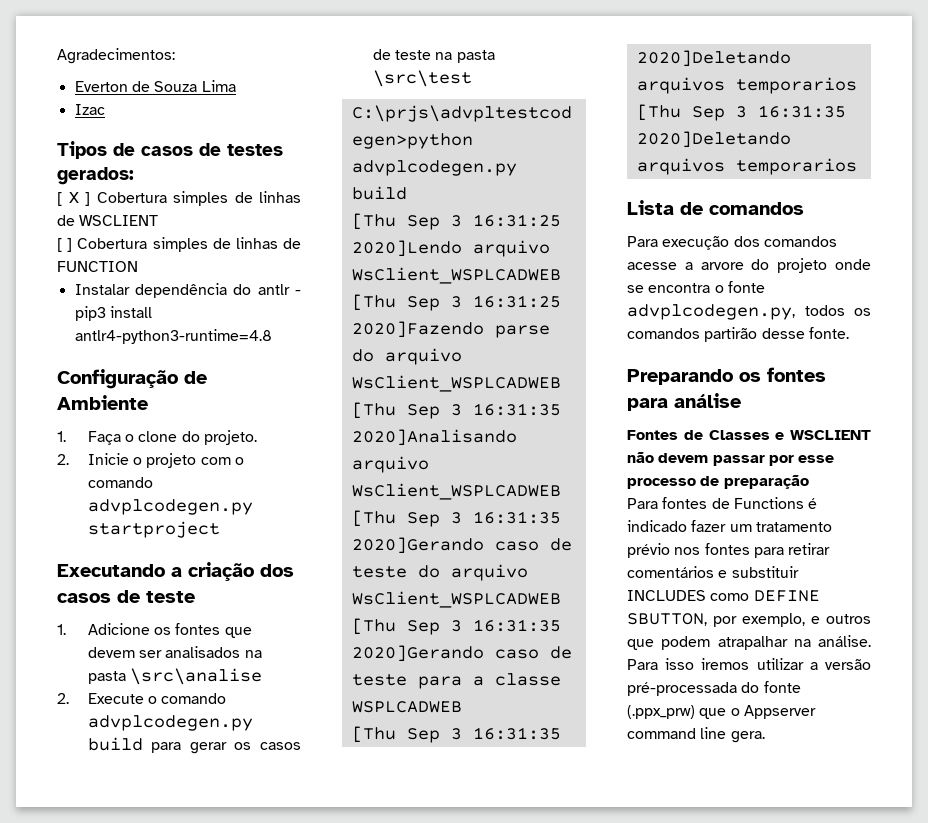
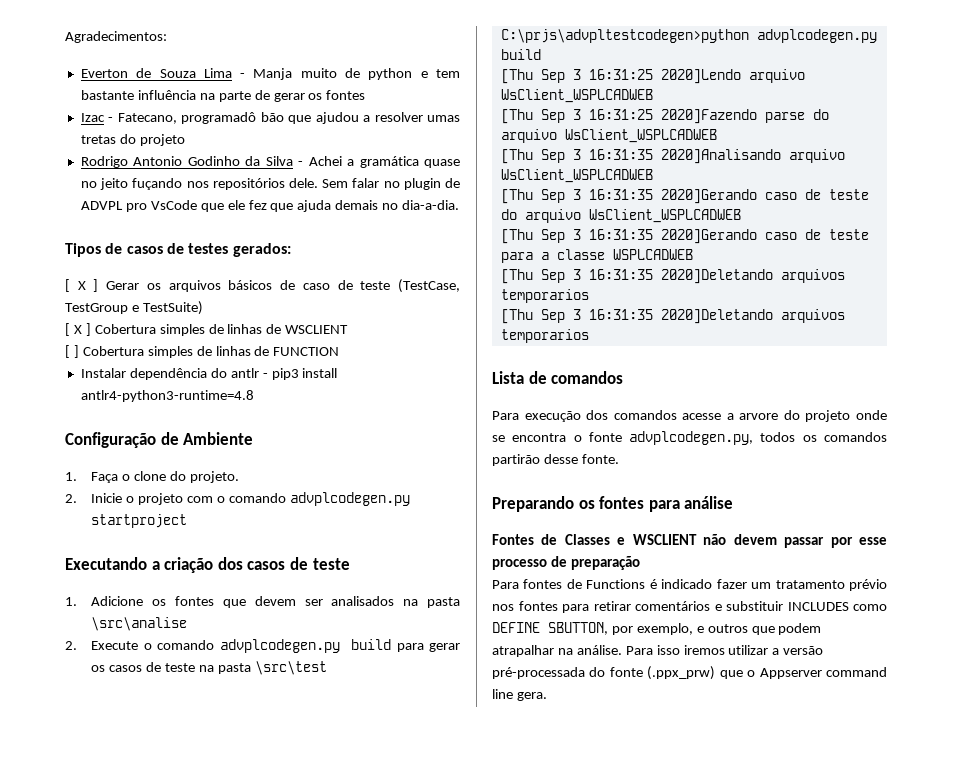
- Everton de Souza Lima
- Izac
+ Everton de Souza Lima - Manja muito de python e tem bastante influência na parte de gerar os fontes
+ Izac - Fatecano, programadô bão que ajudou a resolver umas tretas do projeto
+ Rodrigo Antonio Godinho da Silva - Achei a gramática quase no jeito fuçando nos repositórios dele. Sem falar no plugin de ADVPL pro VsCode que ele fez que ajuda demais no dia-a-dia.
+ [ X ] Gerar os arquivos básicos de caso de teste (TestCase, TestGroup e TestSuite)

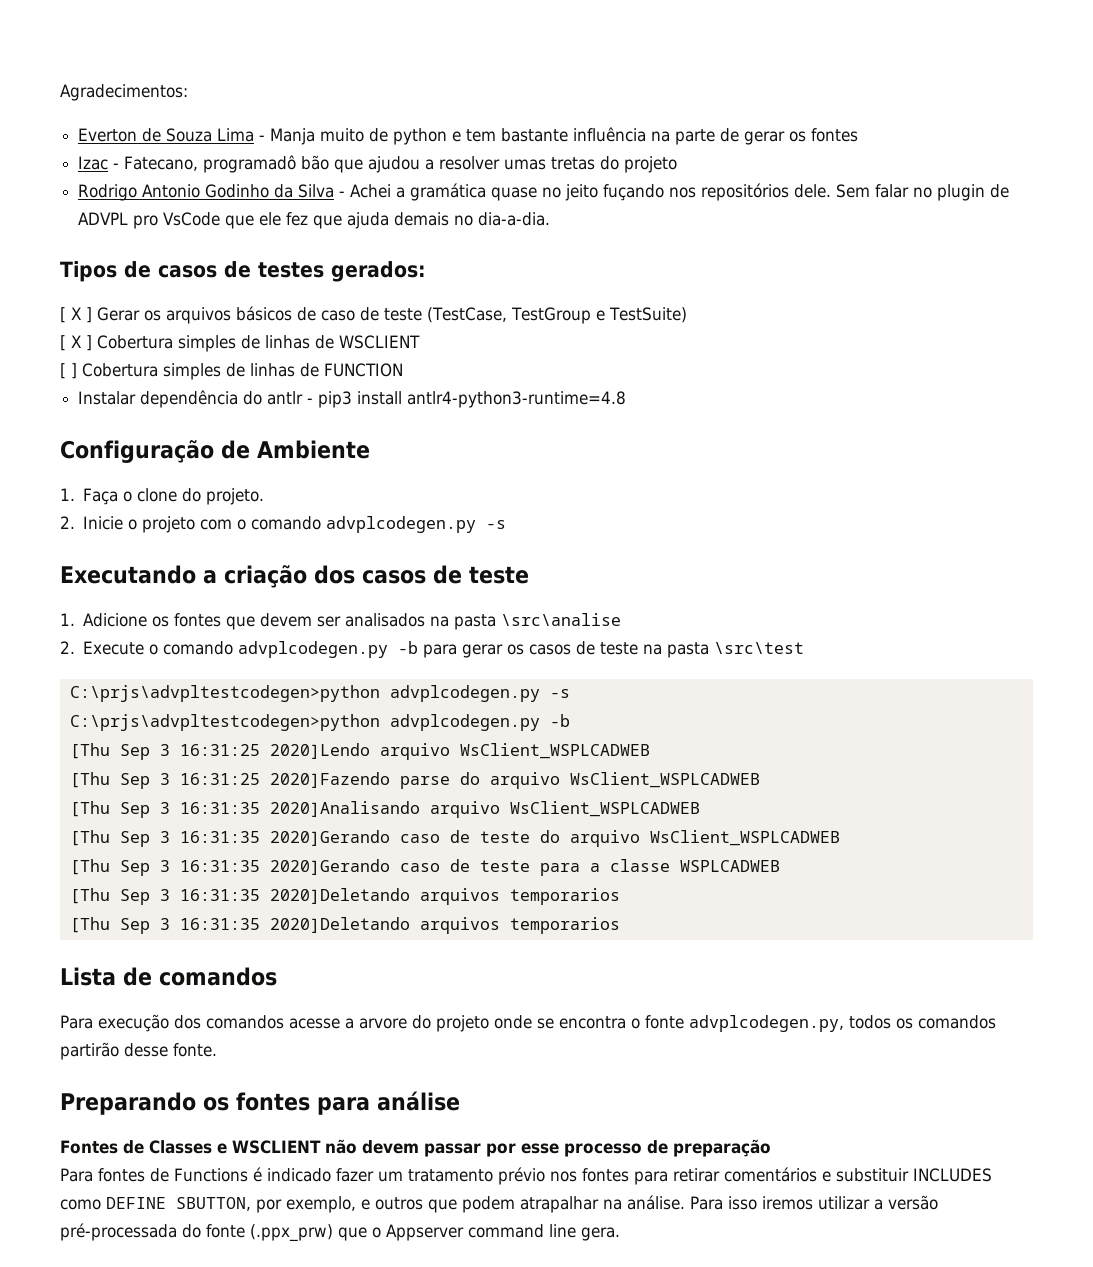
- 2. Inicie o projeto com o comando advplcodegen.py startproject
+ 2. Inicie o projeto com o comando advplcodegen.py -s
- 2. Execute o comando advplcodegen.py build para gerar os casos de teste na pasta \src\test
+ 2. Execute o comando advplcodegen.py -b para gerar os casos de teste na pasta \src\test
- C:\prjs\advpltestcodegen>python advplcodegen.py build
+ C:\prjs\advpltestcodegen>python advplcodegen.py -s
+ C:\prjs\advpltestcodegen>python advplcodegen.py -b

